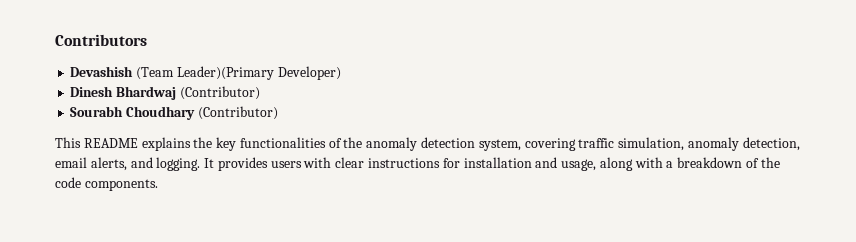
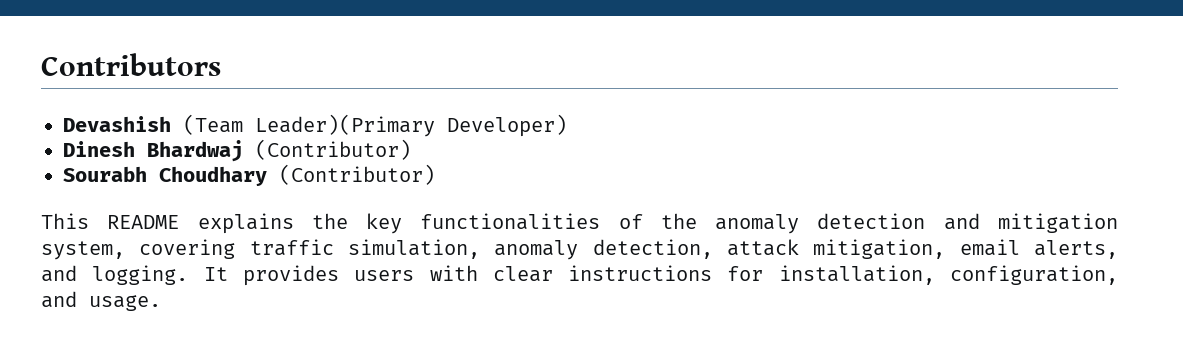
- This README explains the key functionalities of the anomaly detection system, covering traffic simulation, anomaly detection, email alerts, and logging.
+ This README explains the key functionalities of the anomaly detection and mitigation system, covering traffic simulation, anomaly detection, attack mitigation, email alerts, and logging.
- It provides users with clear instructions for installation and usage, along with a breakdown of the code components.
+ It provides users with clear instructions for installation, configuration, and usage.

